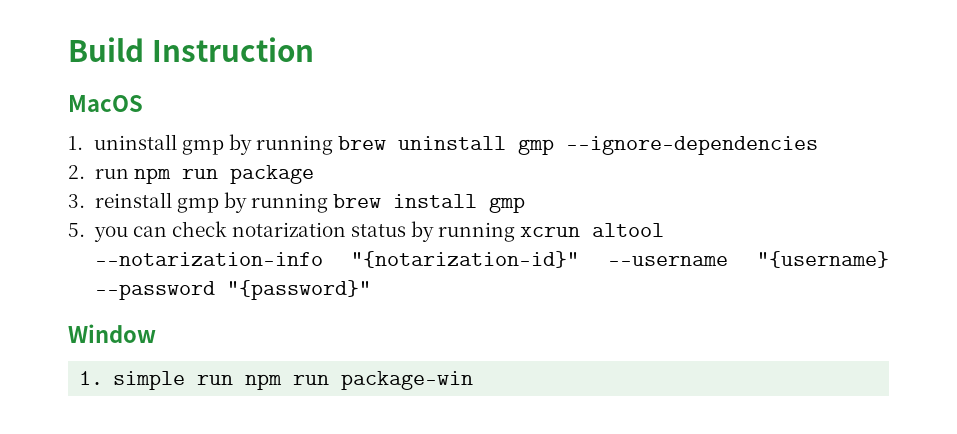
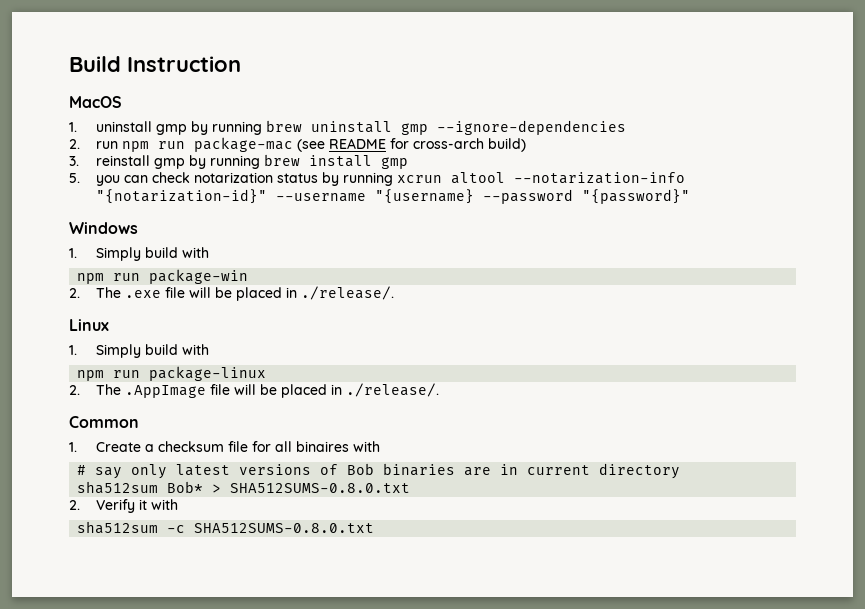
- 2. run npm run package
+ 2. run npm run package-mac (see README for cross-arch build)
- Window
- 1. simple run npm run package-win
+ Windows
+ 1. Simply build with
+ npm run package-win
+ 2. The .exe file will be placed in ./release/.
+ Linux
+ 1. Simply build with
+ npm run package-linux
+ 2. The .AppImage file will be placed in ./release/.
+ Common
+ 1. Create a checksum file for all binaires with
+ # say only latest versions of Bob binaries are in current directory
+ sha512sum Bob* > SHA512SUMS-0.8.0.txt
+ 2. Verify it with
+ sha512sum -c SHA512SUMS-0.8.0.txt

